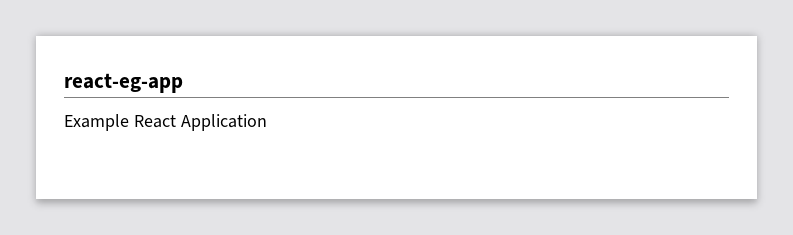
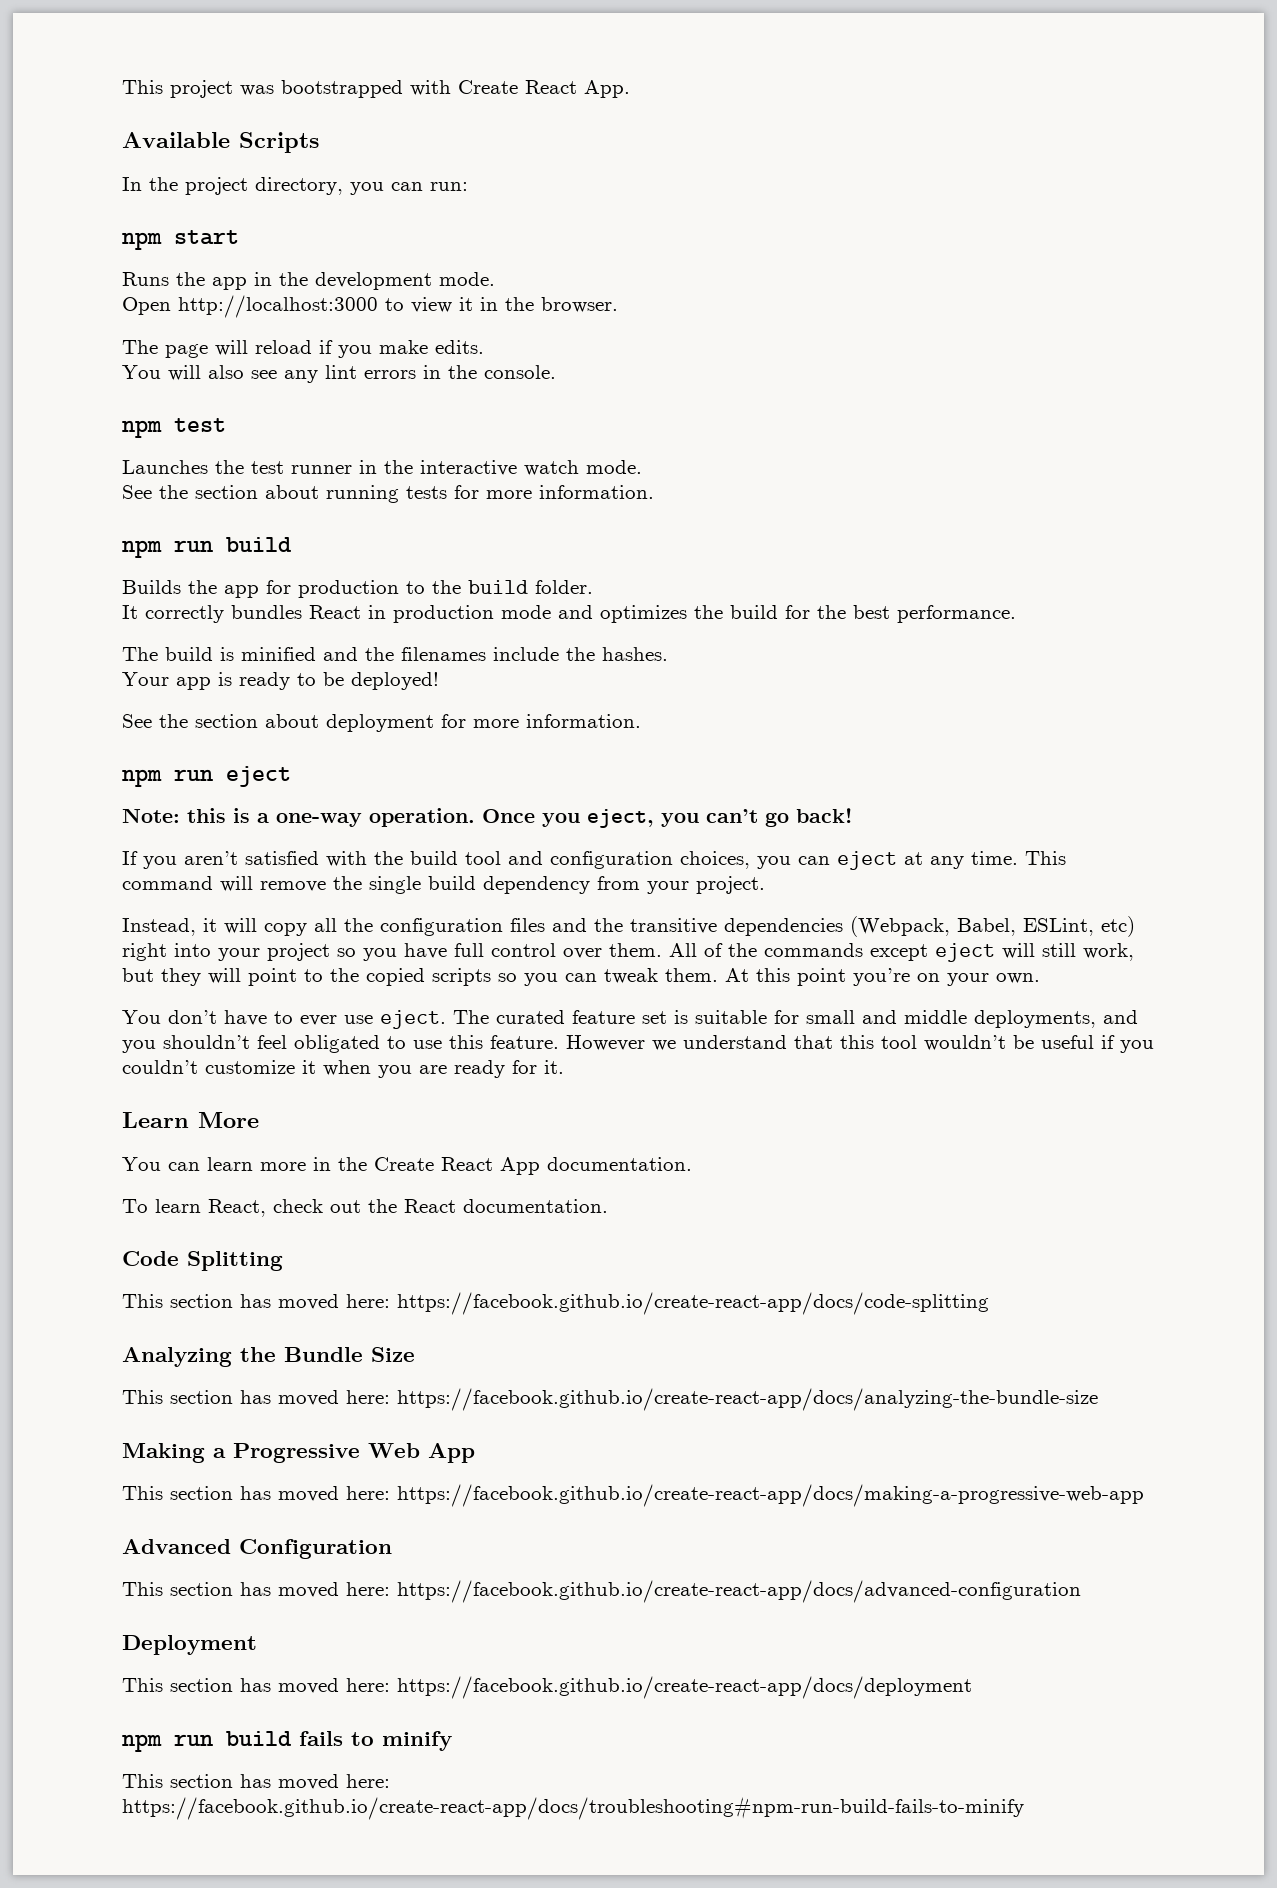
- react-eg-app
- Example React Application
+ This project was bootstrapped with Create React App.
+ Available Scripts
+ In the project directory, you can run:
+ npm start
+ Runs the app in the development mode.
+ Open http://localhost:3000 to view it in the browser.
+ The page will reload if you make edits.
+ You will also see any lint errors in the console.
+ npm test
+ Launches the test runner in the interactive watch mode.
+ See the section about running tests for more information.
+ npm run build
+ Builds the app for production to the build folder.
+ It correctly bundles React in production mode and optimizes the build for the best performance.
+ The build is minified and the filenames include the hashes.
+ Your app is ready to be deployed!
+ See the section about deployment for more information.
+ npm run eject
+ Note: this is a one-way operation. Once you eject, you can’t go back!
+ If you aren’t satisfied with the build tool and configuration choices, you can eject at any time. This command will remove the single build dependency from your project.
+ Instead, it will copy all the configuration files and the transitive dependencies (Webpack, Babel, ESLint, etc) right into your project so you have full control over them. All of the commands except eject will still work, but they will point to the copied scripts so you can tweak them. At this point you’re on your own.
+ You don’t have to ever use eject. The curated feature set is suitable for small and middle deployments, and you shouldn’t feel obligated to use this feature. However we understand that this tool wouldn’t be useful if you couldn’t customize it when you are ready for it.
+ Learn More
+ You can learn more in the Create React App documentation.
+ To learn React, check out the React documentation.
+ Code Splitting
+ This section has moved here: https://facebook.github.io/create-react-app/docs/code-splitting
+ Analyzing the Bundle Size
+ This section has moved here: https://facebook.github.io/create-react-app/docs/analyzing-the-bundle-size
+ Making a Progressive Web App
+ This section has moved here: https://facebook.github.io/create-react-app/docs/making-a-progressive-web-app
+ Advanced Configuration
+ This section has moved here: https://facebook.github.io/create-react-app/docs/advanced-configuration
+ Deployment
+ This section has moved here: https://facebook.github.io/create-react-app/docs/deployment
+ npm run build fails to minify
+ This section has moved here: https://facebook.github.io/create-react-app/docs/troubleshooting#npm-run-build-fails-to-minify

